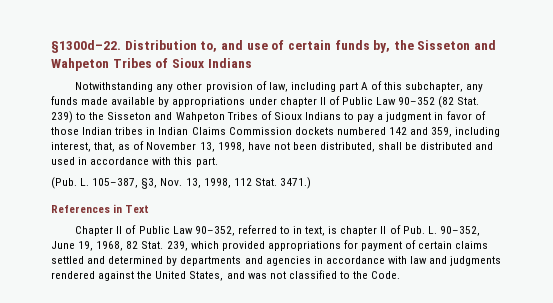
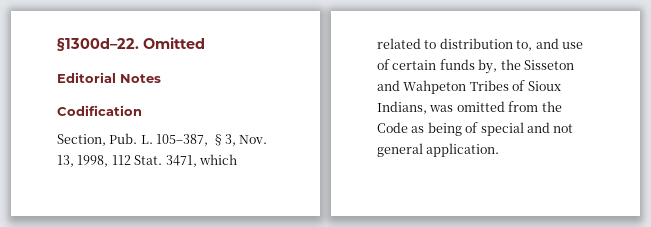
- Distribution to, and use of certain funds by, the Sisseton and Wahpeton Tribes of Sioux Indians
- Notwithstanding any other provision of law, including part A of this subchapter, any funds made available by appropriations under chapter II of Public Law 90–352 (82 Stat. 239) to the Sisseton and Wahpeton Tribes of Sioux Indians to pay a judgment in favor of those Indian tribes in Indian Claims Commission dockets numbered 142 and 359, including interest, that, as of November 13, 1998, have not been distributed, shall be distributed and used in accordance with this part.
- (Pub. L. 105–387, §3, Nov. 13, 1998, 112 Stat. 3471.)
- References in Text
- Chapter II of Public Law 90–352, referred to in text, is chapter II of Pub. L. 90–352, June 19, 1968, 82 Stat. 239, which provided appropriations for payment of certain claims settled and determined by departments and agencies in accordance with law and judgments rendered against the United States, and was not classified to the Code.
+ Omitted
+ Editorial Notes
+ Codification
+ Section, Pub. L. 105–387, §3, Nov. 13, 1998, 112 Stat. 3471, which related to distribution to, and use of certain funds by, the Sisseton and Wahpeton Tribes of Sioux Indians, was omitted from the Code as being of special and not general application.

